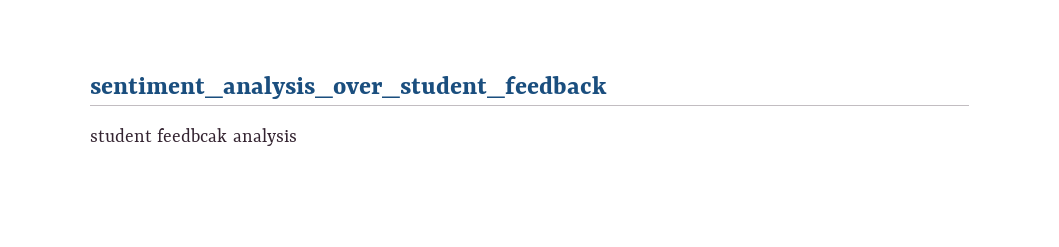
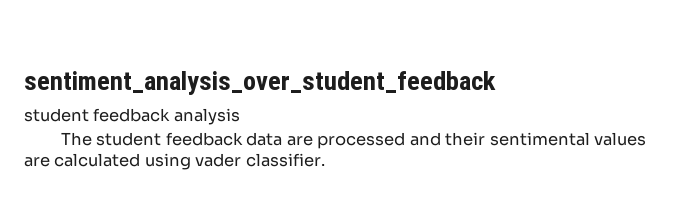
- student feedbcak analysis
+ student feedback analysis
+ The student feedback data are processed and their sentimental values are calculated using vader classifier.

